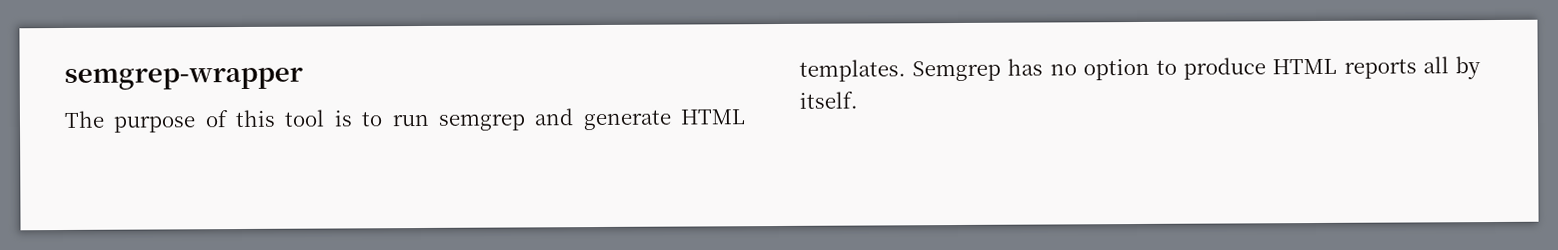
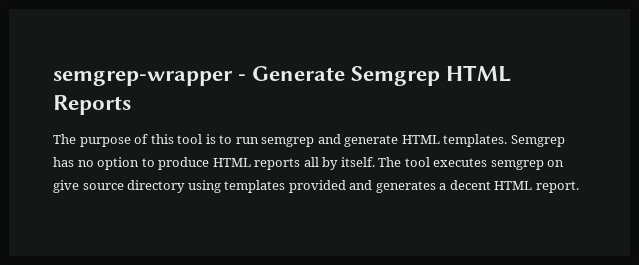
- semgrep-wrapper
+ semgrep-wrapper - Generate Semgrep HTML Reports
+ The tool executes semgrep on give source directory using templates provided and generates a decent HTML report.

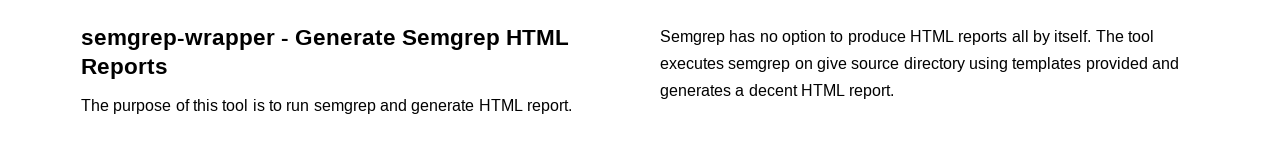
- The purpose of this tool is to run semgrep and generate HTML templates.
+ The purpose of this tool is to run semgrep and generate HTML report.

